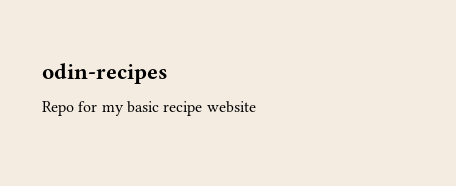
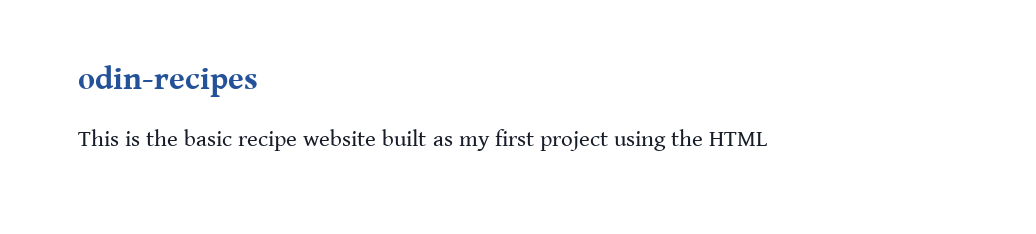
- Repo for my basic recipe website
+ This is the basic recipe website built as my first project using the HTML

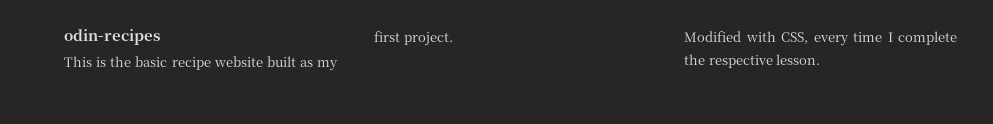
- This is the basic recipe website built as my first project using the HTML
+ This is the basic recipe website built as my first project.
+ Modified with CSS, every time I complete the respective lesson.

